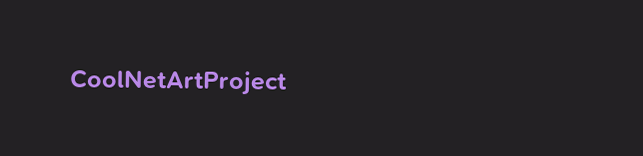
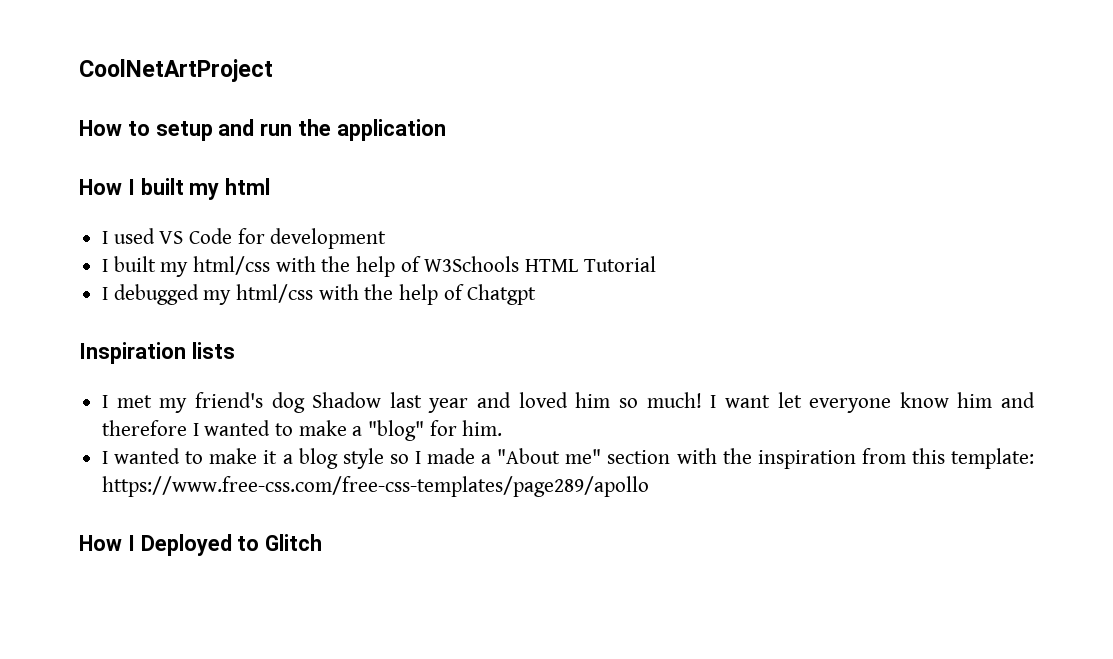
+ How to setup and run the application
+ How I built my html
+ I used VS Code for development
+ I built my html/css with the help of W3Schools HTML Tutorial
+ I debugged my html/css with the help of Chatgpt
+ Inspiration lists
+ I met my friend's dog Shadow last year and loved him so much! I want let everyone know him and therefore I wanted to make a "blog" for him.
+ I wanted to make it a blog style so I made a "About me" section with the inspiration from this template: https://www.free-css.com/free-css-templates/page289/apollo
+ How I Deployed to Glitch

